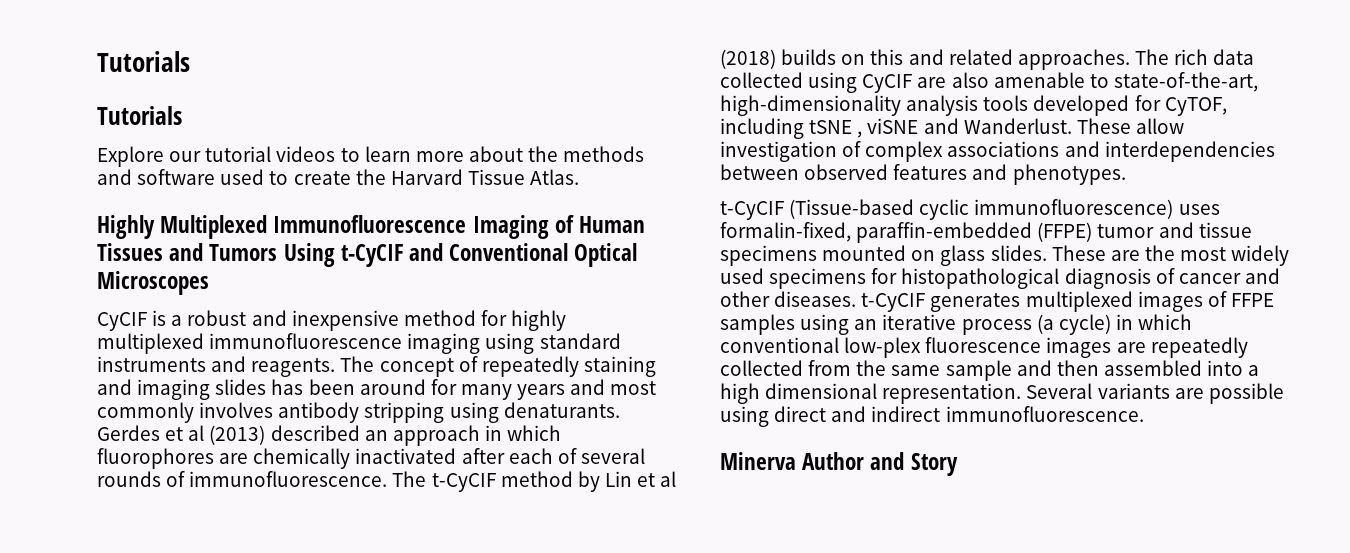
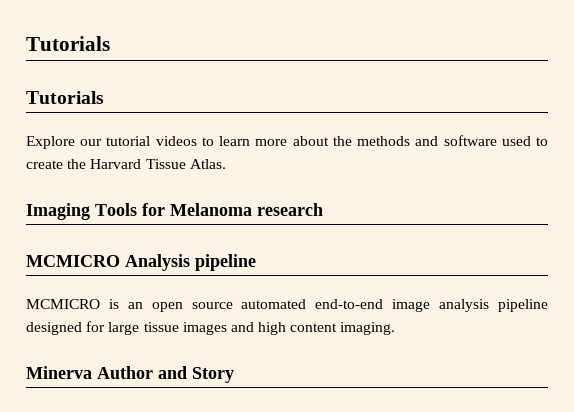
- Highly Multiplexed Immunofluorescence Imaging of Human Tissues and Tumors Using t-CyCIF and Conventional Optical Microscopes
- CyCIF is a robust and inexpensive method for highly multiplexed immunofluorescence imaging using standard instruments and reagents. The concept of repeatedly staining and imaging slides has been around for many years and most commonly involves antibody stripping using denaturants. Gerdes et al (2013) described an approach in which fluorophores are chemically inactivated after each of several rounds of immunofluorescence. The t-CyCIF method by Lin et al (2018) builds on this and related approaches. The rich data collected using CyCIF are also amenable to state-of-the-art, high-dimensionality analysis tools developed for CyTOF, including tSNE , viSNE and Wanderlust. These allow investigation of complex associations and interdependencies between observed features and phenotypes.
- t-CyCIF (Tissue-based cyclic immunofluorescence) uses formalin-fixed, paraffin-embedded (FFPE) tumor and tissue specimens mounted on glass slides. These are the most widely used specimens for histopathological diagnosis of cancer and other diseases. t-CyCIF generates multiplexed images of FFPE samples using an iterative process (a cycle) in which conventional low-plex fluorescence images are repeatedly collected from the same sample and then assembled into a high dimensional representation. Several variants are possible using direct and indirect immunofluorescence.
+ Imaging Tools for Melanoma research
+ MCMICRO Analysis pipeline
+ MCMICRO is an open source automated end-to-end image analysis pipeline designed for large tissue images and high content imaging.

